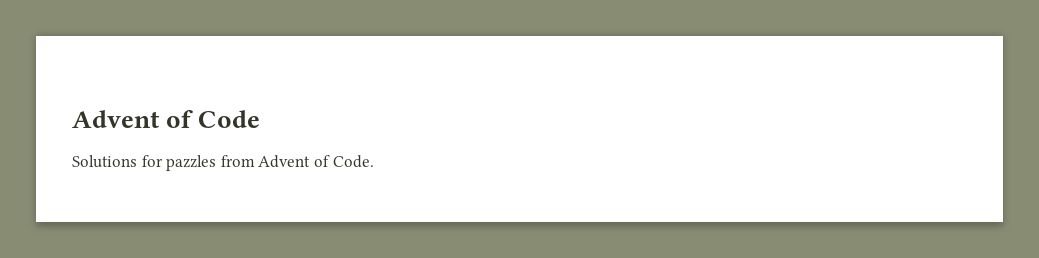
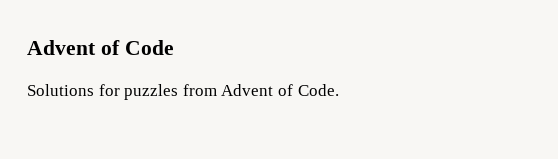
- Solutions for pazzles from Advent of Code.
+ Solutions for puzzles from Advent of Code.

